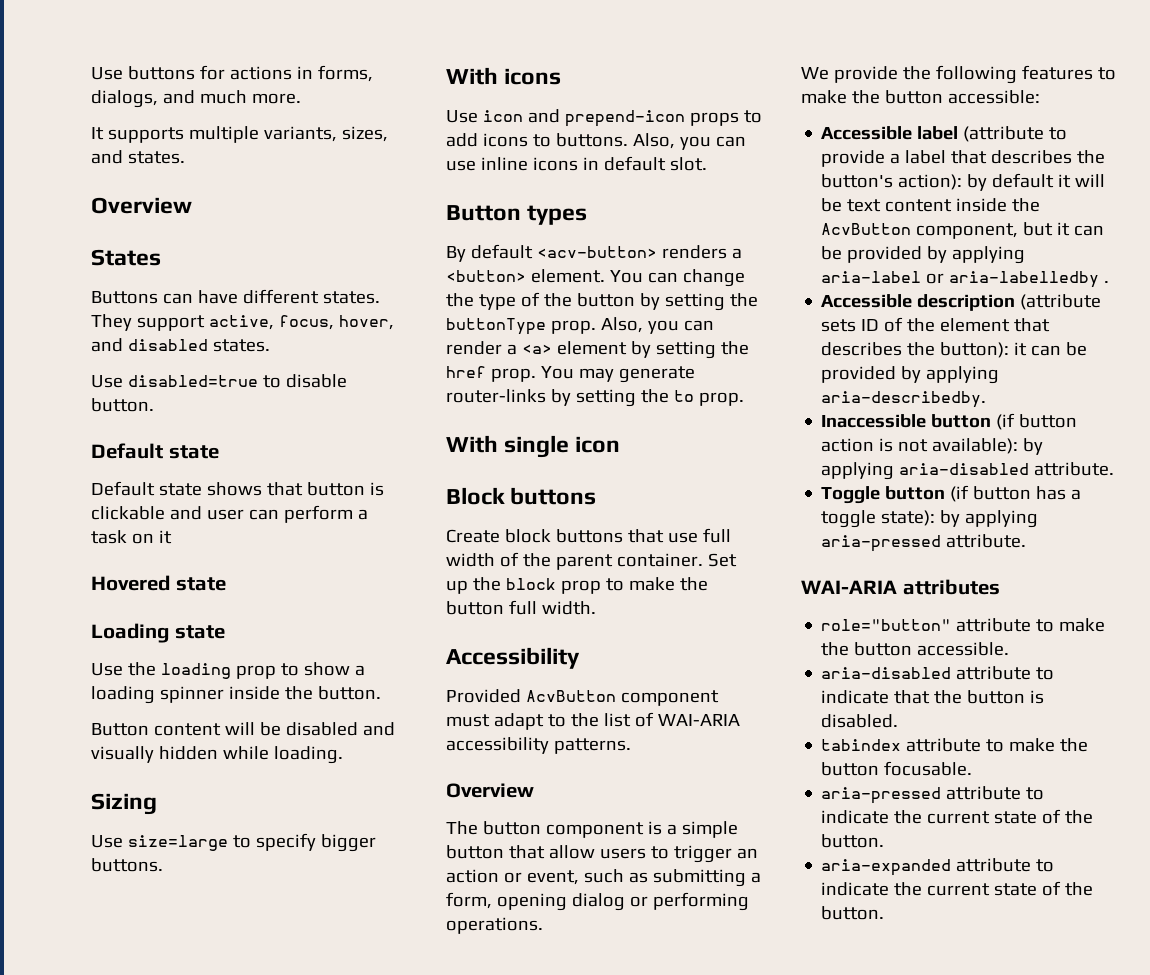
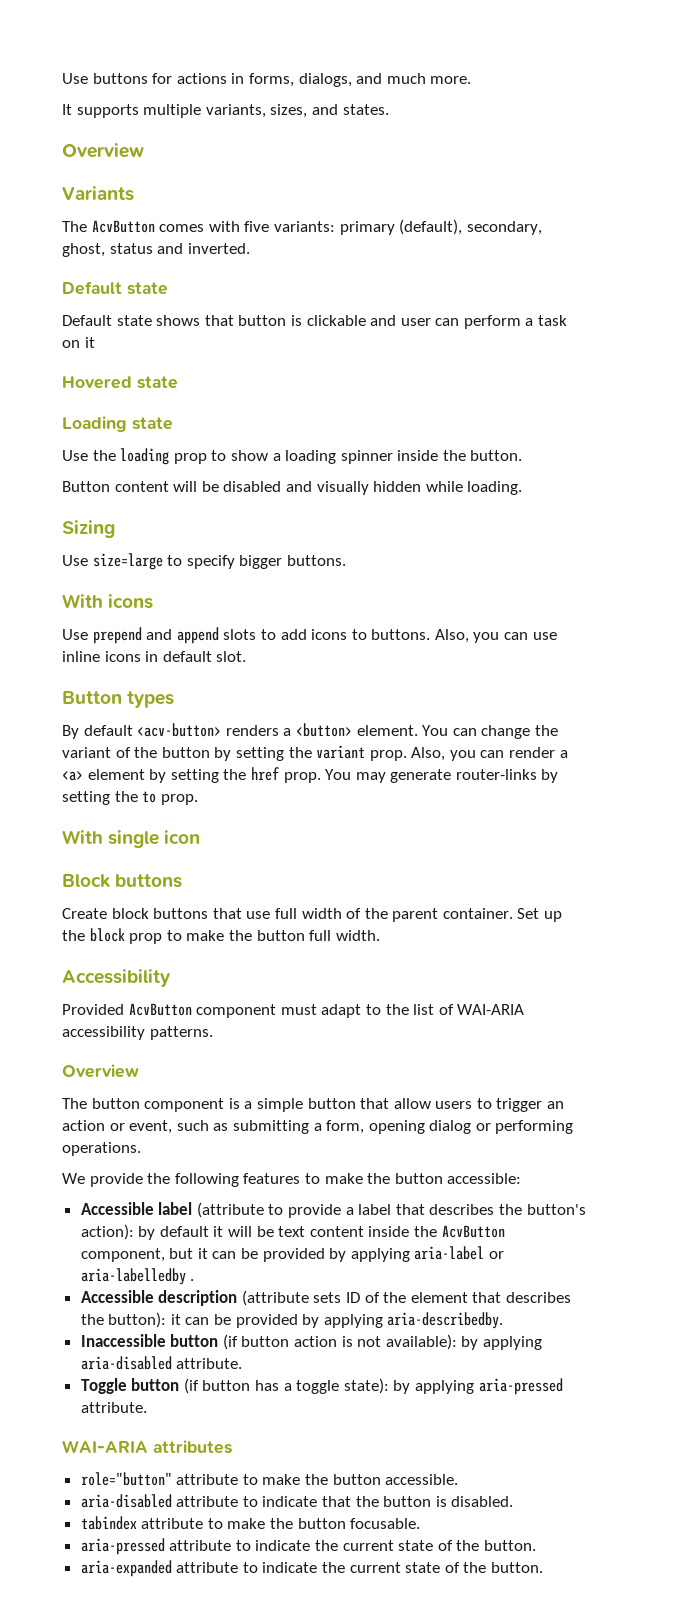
- States
- Buttons can have different states. They support active, focus, hover, and disabled states.
- Use disabled=true to disable button.
+ Variants
+ The AcvButton comes with five variants: primary (default), secondary, ghost, status and inverted.
- Use icon and prepend-icon props to add icons to buttons.
+ Use prepend and append slots to add icons to buttons.
- You can change the type of the button by setting the buttonType prop.
+ You can change the variant of the button by setting the variant prop.

